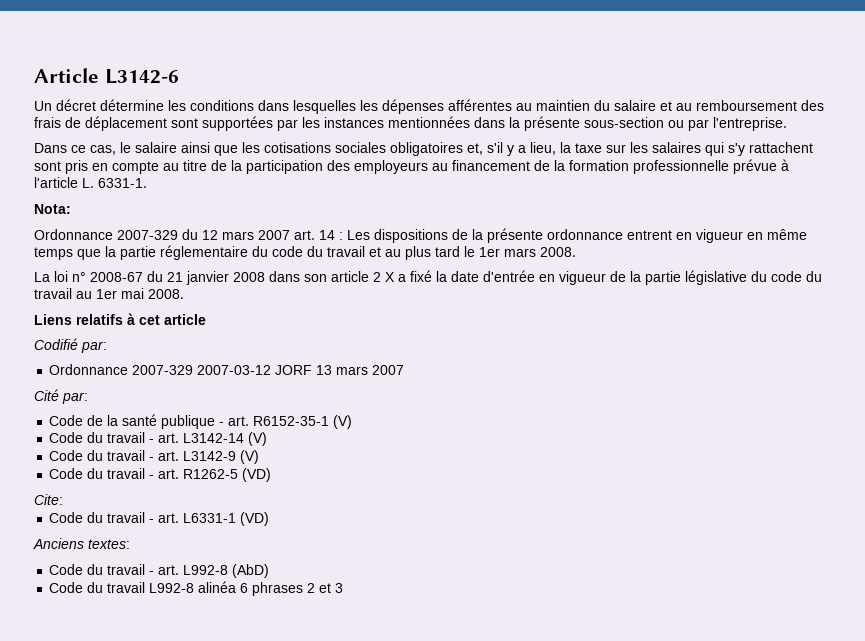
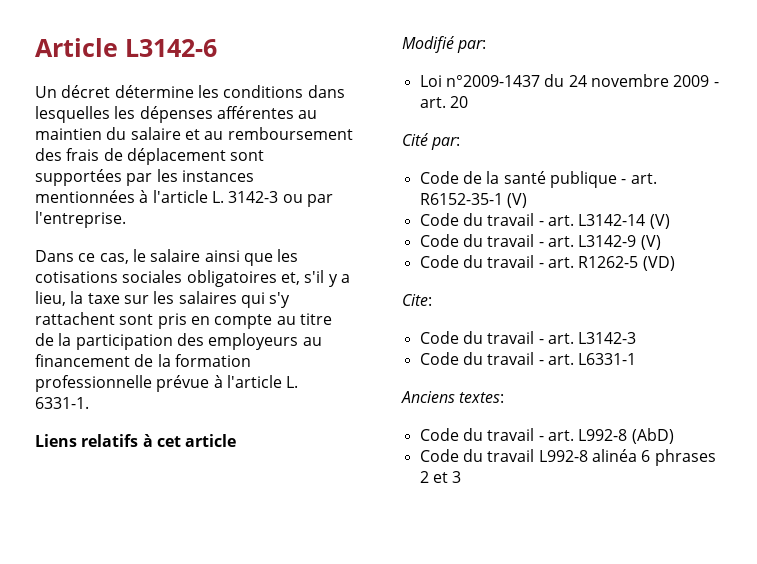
- Un décret détermine les conditions dans lesquelles les dépenses afférentes au maintien du salaire et au remboursement des frais de déplacement sont supportées par les instances mentionnées dans la présente sous-section ou par l'entreprise.
+ Un décret détermine les conditions dans lesquelles les dépenses afférentes au maintien du salaire et au remboursement des frais de déplacement sont supportées par les instances mentionnées à l'article L. 3142-3 ou par l'entreprise.
- Nota:
- Ordonnance 2007-329 du 12 mars 2007 art. 14 : Les dispositions de la présente ordonnance entrent en vigueur en même temps que la partie réglementaire du code du travail et au plus tard le 1er mars 2008.
- La loi n° 2008-67 du 21 janvier 2008 dans son article 2 X a fixé la date d'entrée en vigueur de la partie législative du code du travail au 1er mai 2008.
- Codifié par:
- Ordonnance 2007-329 2007-03-12 JORF 13 mars 2007
+ Modifié par:
+ Loi n°2009-1437 du 24 novembre 2009 - art. 20
+ Code du travail - art. L3142-3
- Code du travail - art. L6331-1 (VD)
+ Code du travail - art. L6331-1

